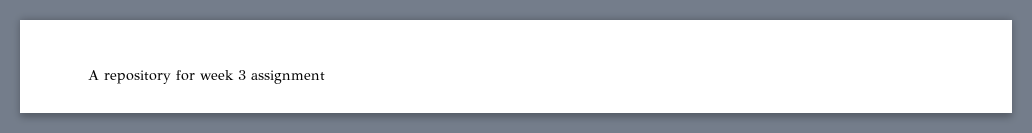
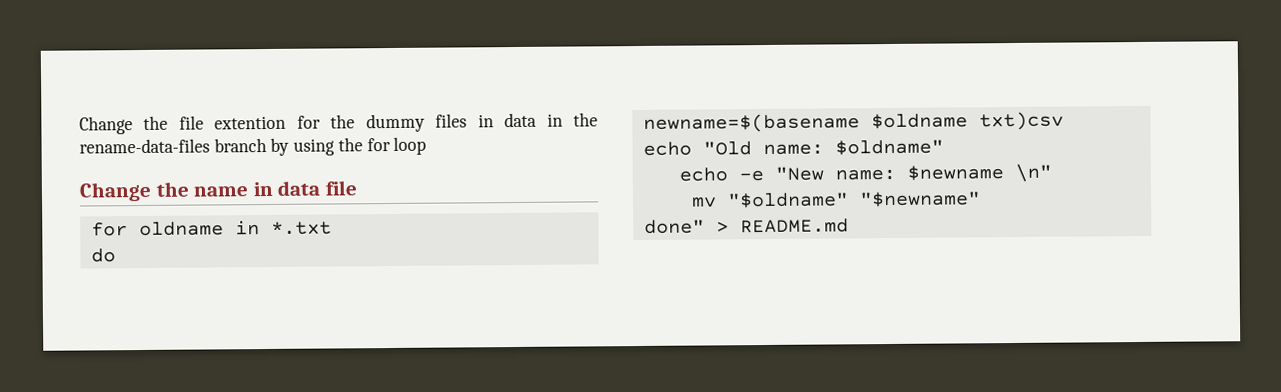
- A repository for week 3 assignment
+ Change the file extention for the dummy files in data in the rename-data-files branch by using the for loop
+ Change the name in data file
+ for oldname in *.txt
+ do
+ newname=$(basename $oldname txt)csv
+ echo "Old name: $oldname"
+ echo -e "New name: $newname \n"
+ mv "$oldname" "$newname"
+ done" > README.md

